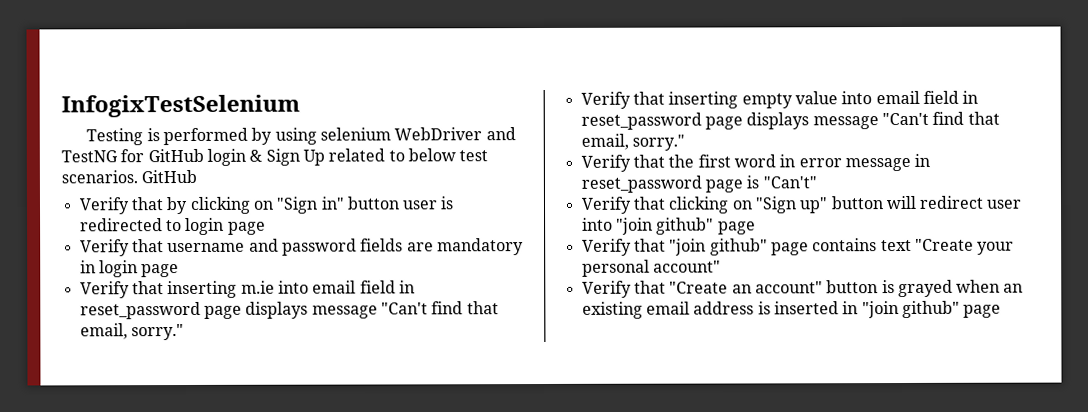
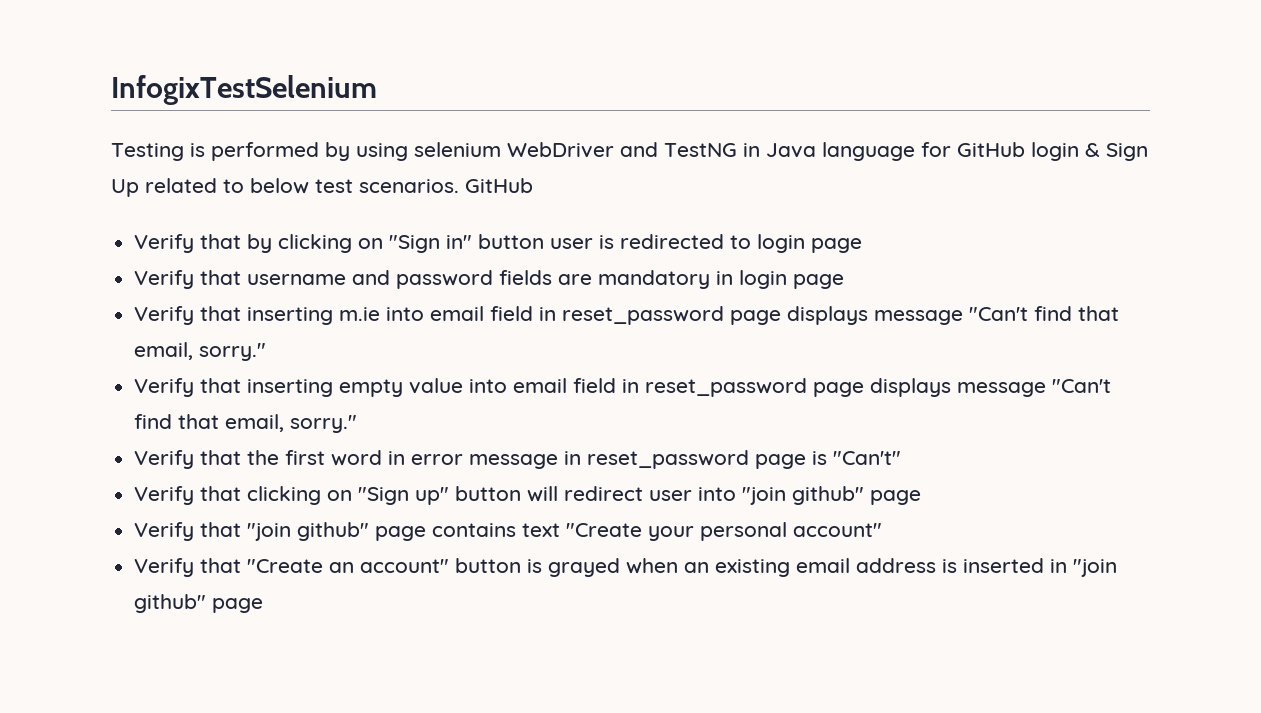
- Testing is performed by using selenium WebDriver and TestNG for GitHub login & Sign Up related to below test scenarios.
+ Testing is performed by using selenium WebDriver and TestNG in Java language for GitHub login & Sign Up related to below test scenarios.

